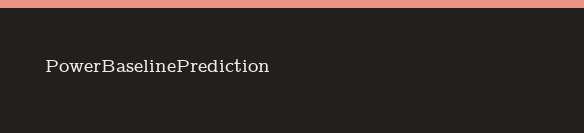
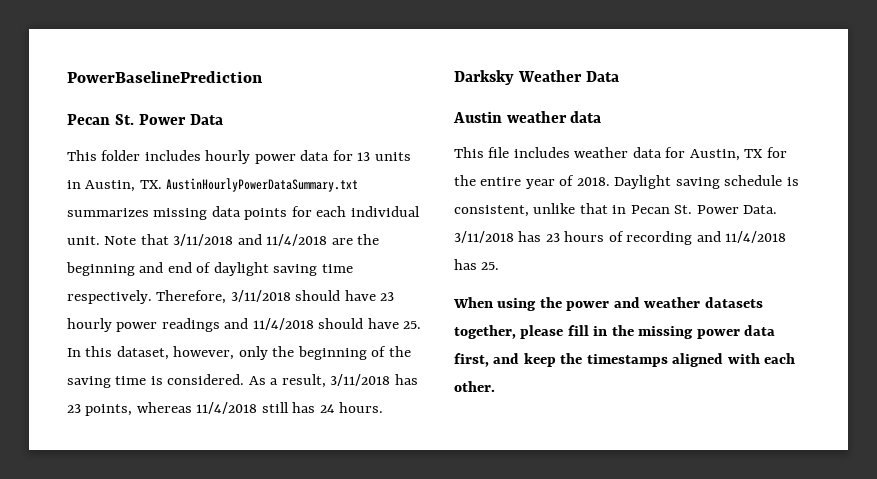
+ Pecan St. Power Data
+ This folder includes hourly power data for 13 units in Austin, TX. AustinHourlyPowerDataSummary.txt summarizes missing data points for each individual unit. Note that 3/11/2018 and 11/4/2018 are the beginning and end of daylight saving time respectively. Therefore, 3/11/2018 should have 23 hourly power readings and 11/4/2018 should have 25. In this dataset, however, only the beginning of the saving time is considered. As a result, 3/11/2018 has 23 points, whereas 11/4/2018 still has 24 hours.
+ Darksky Weather Data
+ Austin weather data
+ This file includes weather data for Austin, TX for the entire year of 2018. Daylight saving schedule is consistent, unlike that in Pecan St. Power Data. 3/11/2018 has 23 hours of recording and 11/4/2018 has 25.
+ When using the power and weather datasets together, please fill in the missing power data first, and keep the timestamps aligned with each other.

